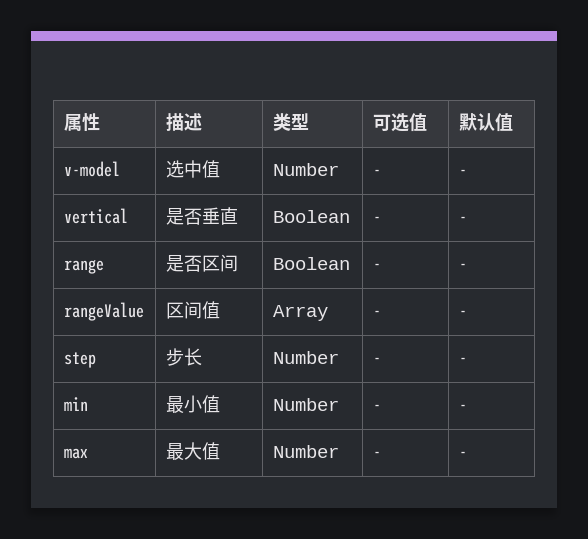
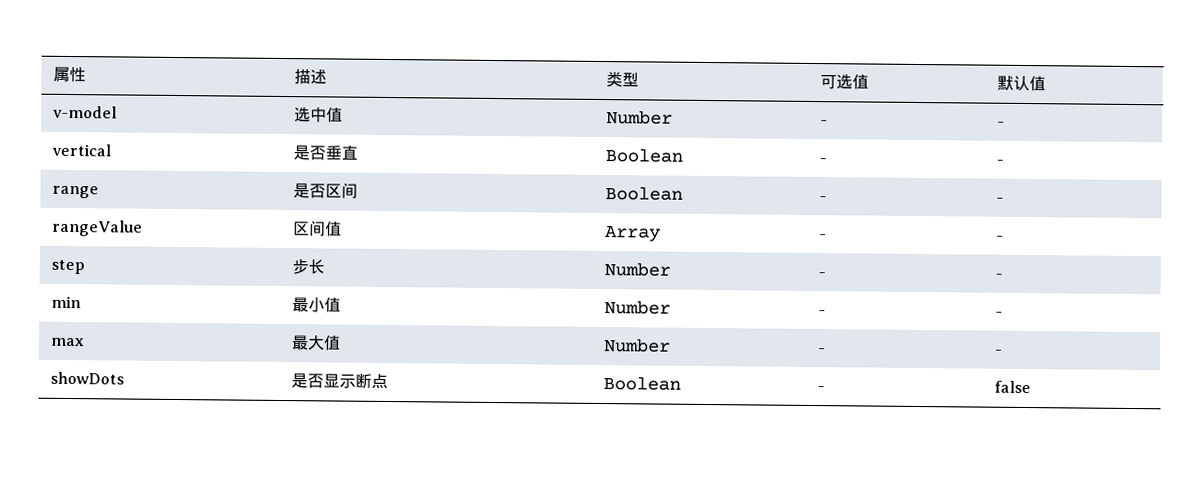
+ showDots | 是否显示断点 | Boolean | - | false

